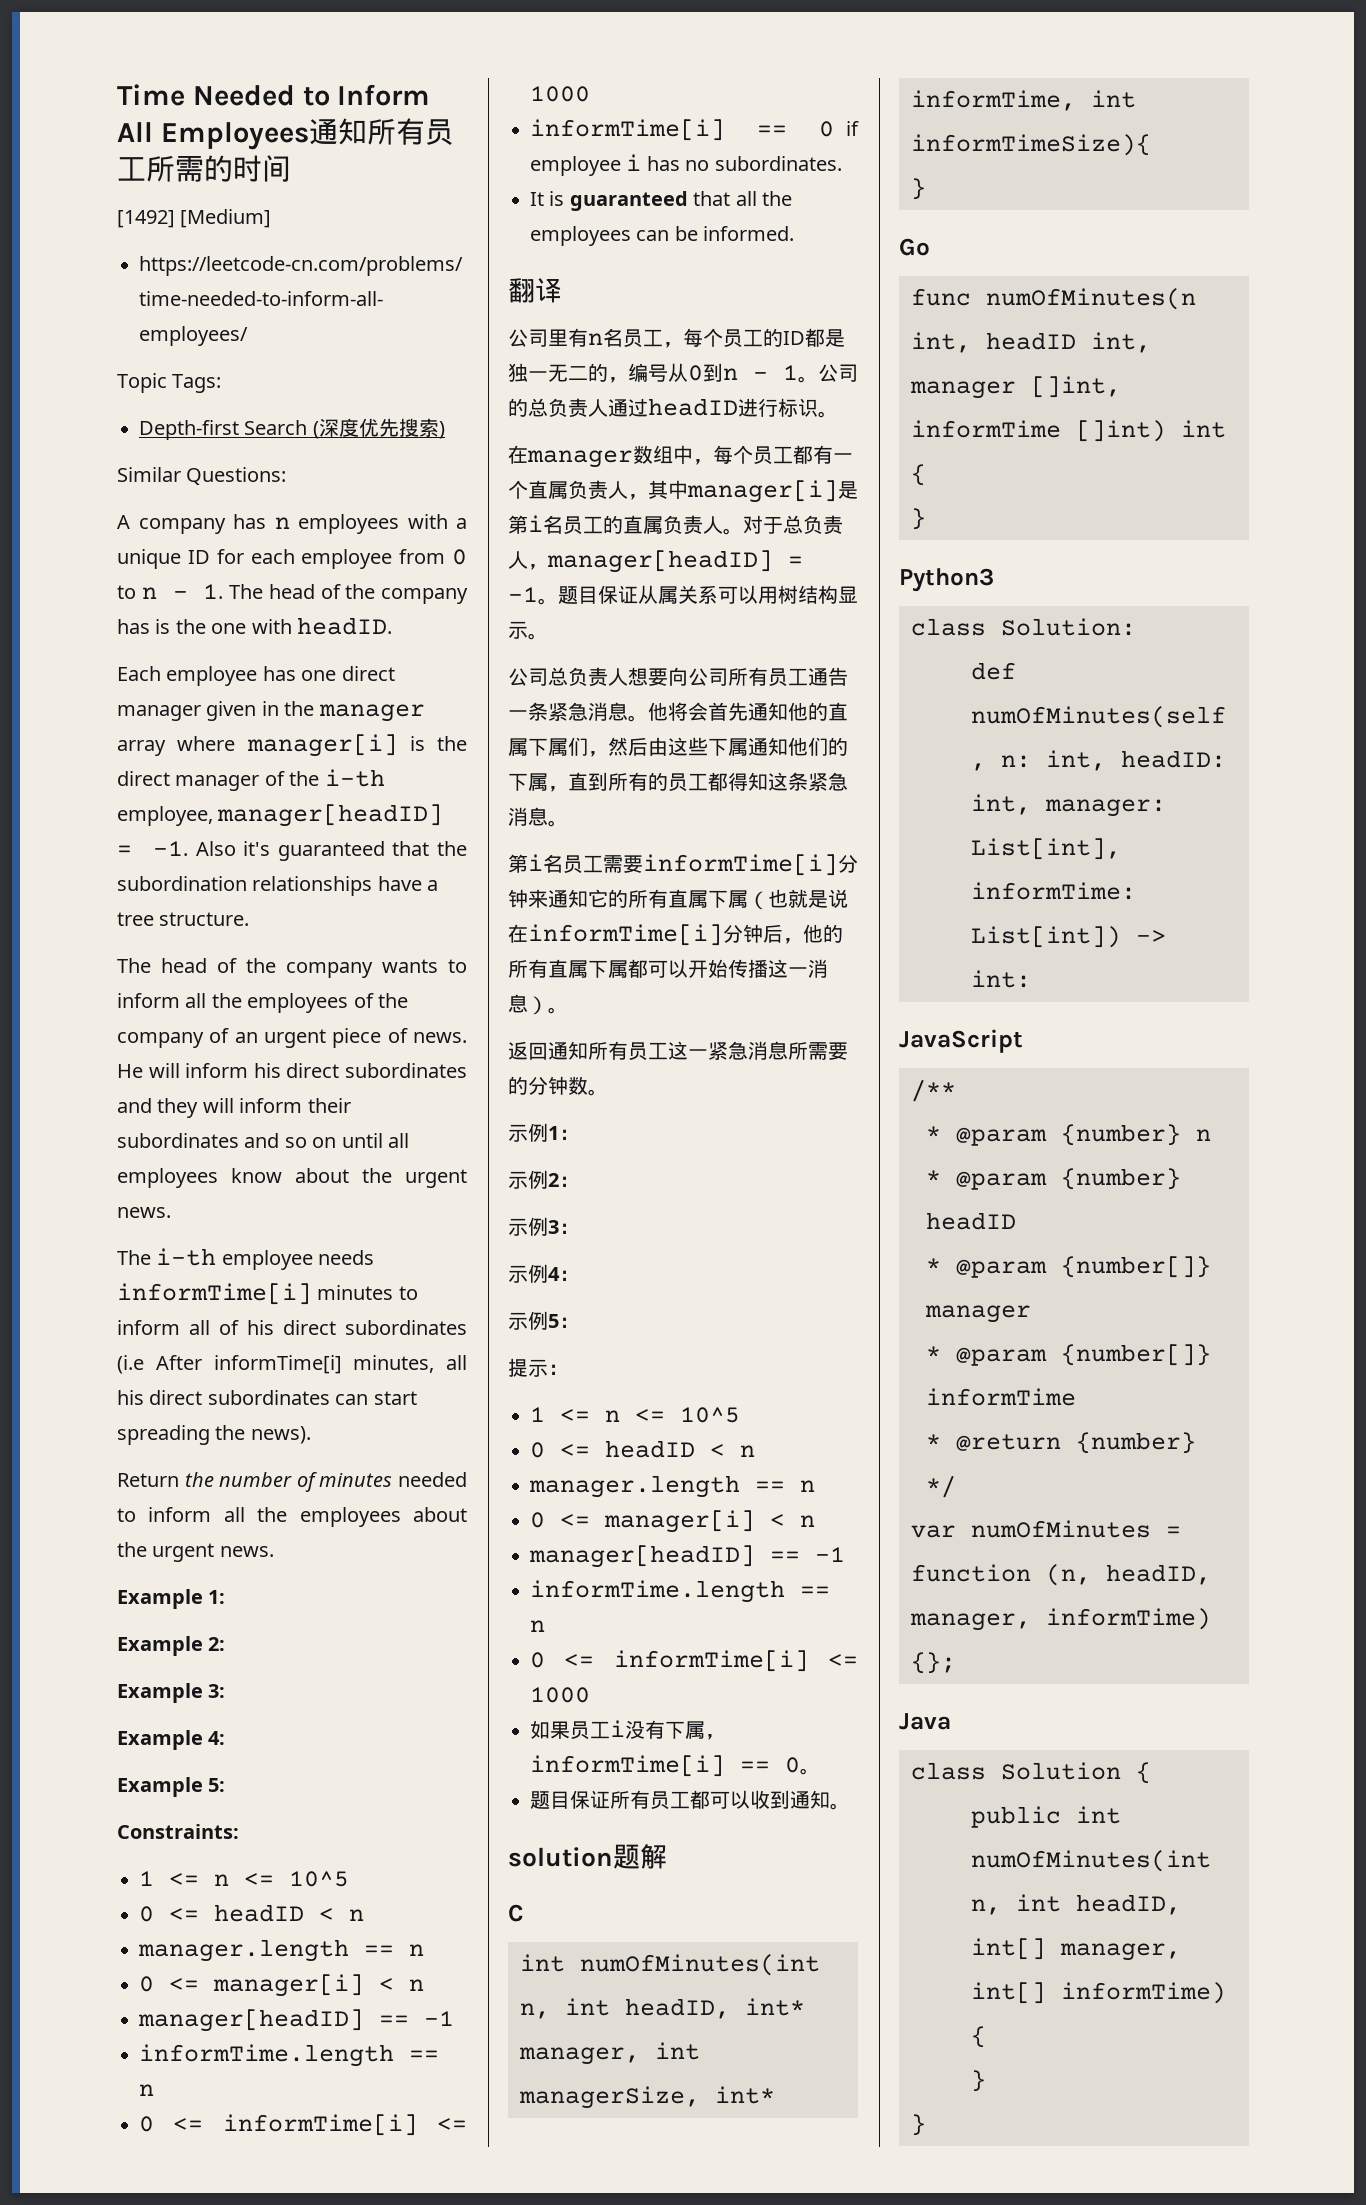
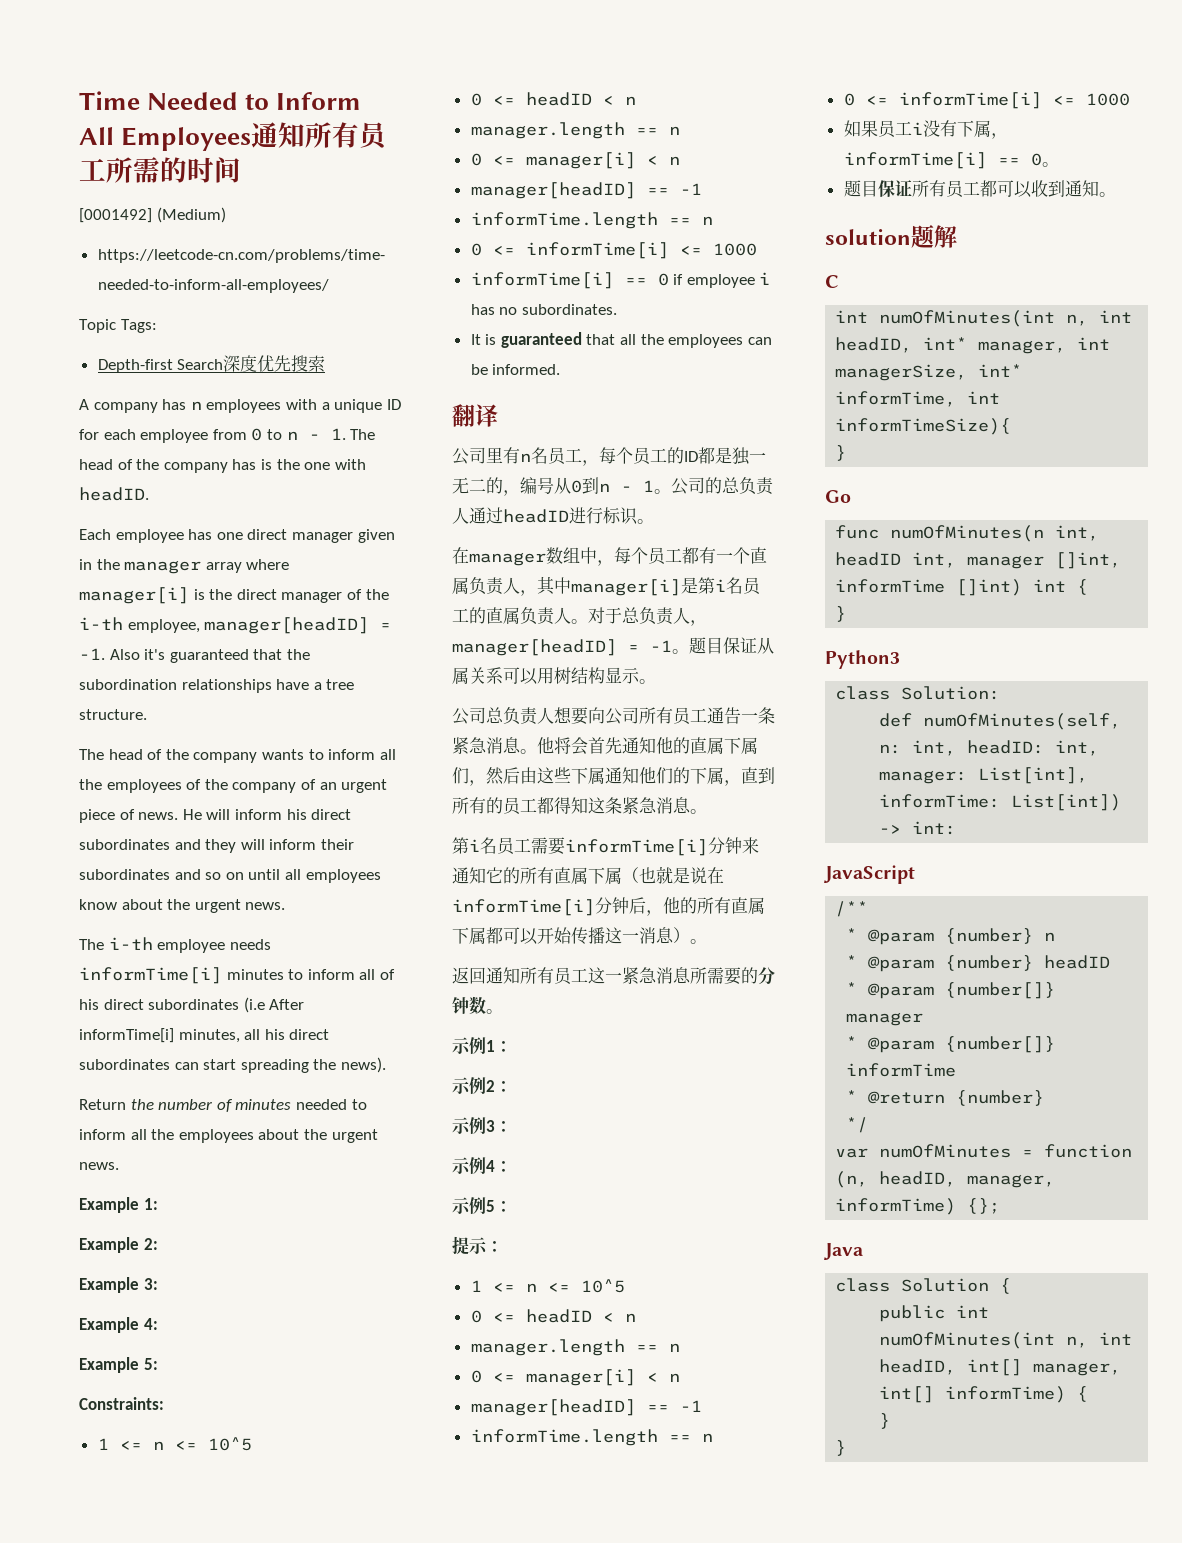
- [1492] [Medium]
+ [0001492] (Medium)
- Depth-first Search (深度优先搜索)
- Similar Questions:
+ Depth-first Search深度优先搜索

